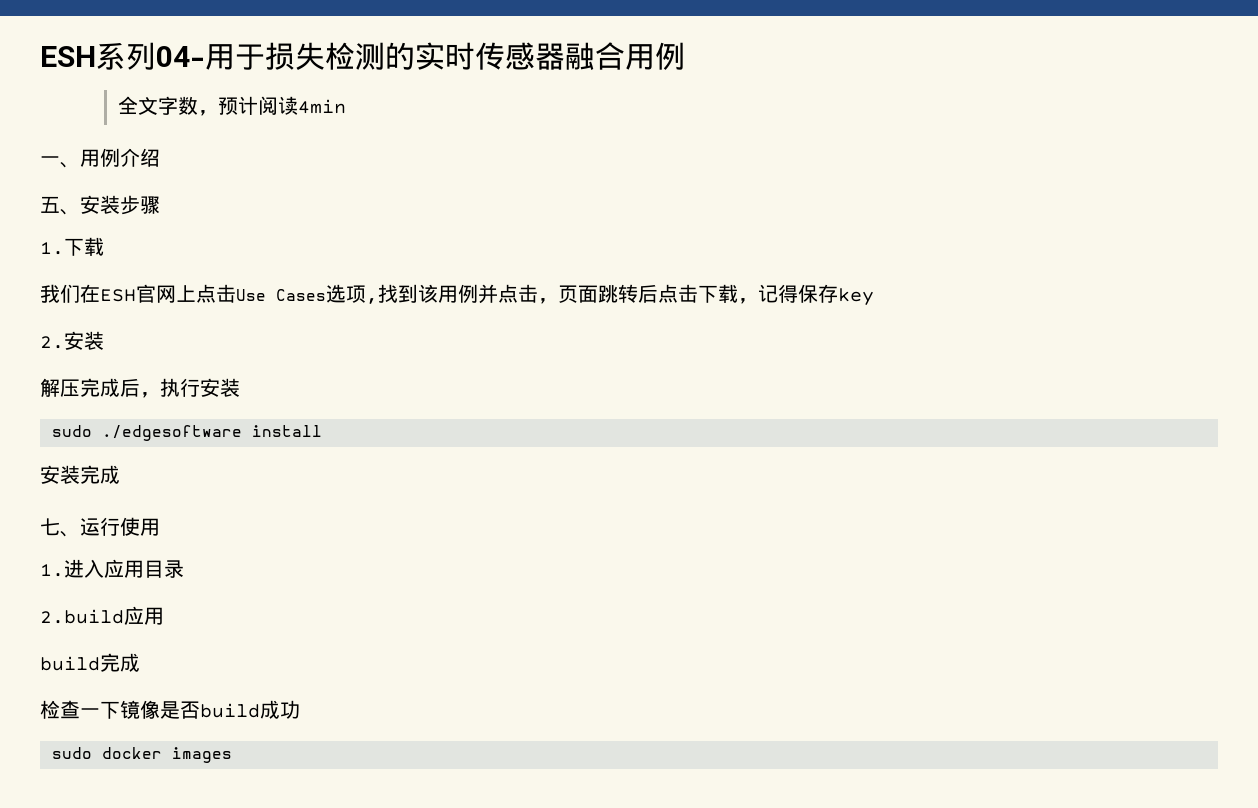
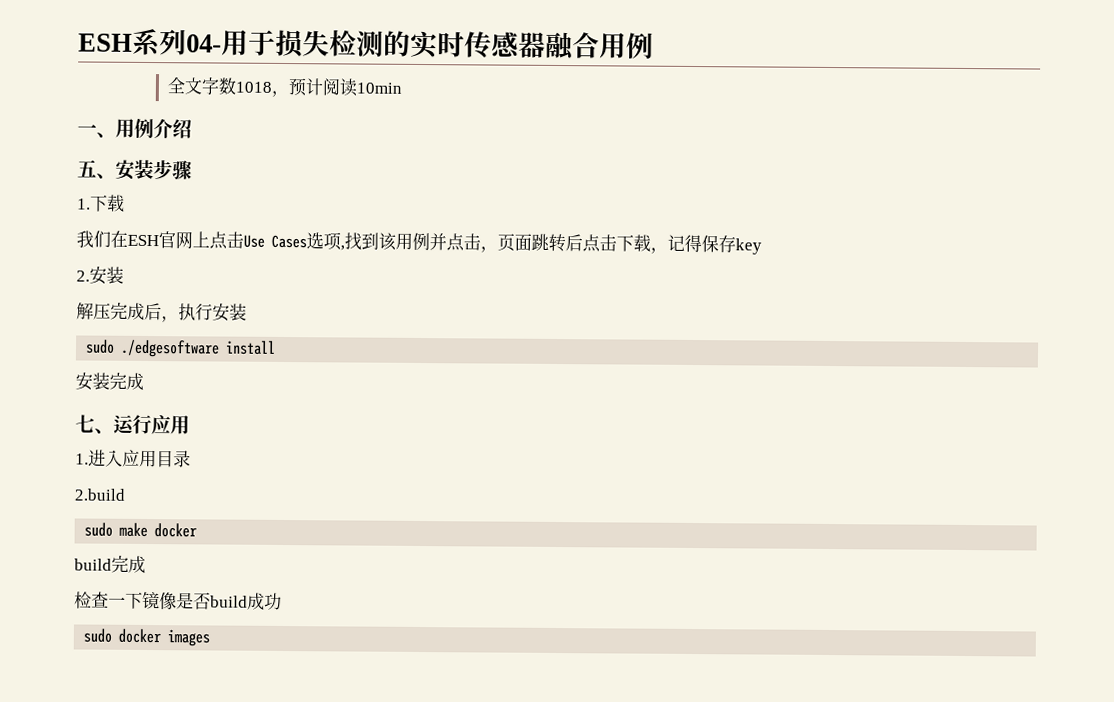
- 全文字数，预计阅读4min
+ 全文字数1018，预计阅读10min
- 七、运行使用
+ 七、运行应用
- 2.build应用
+ 2.build
+ sudo make docker

